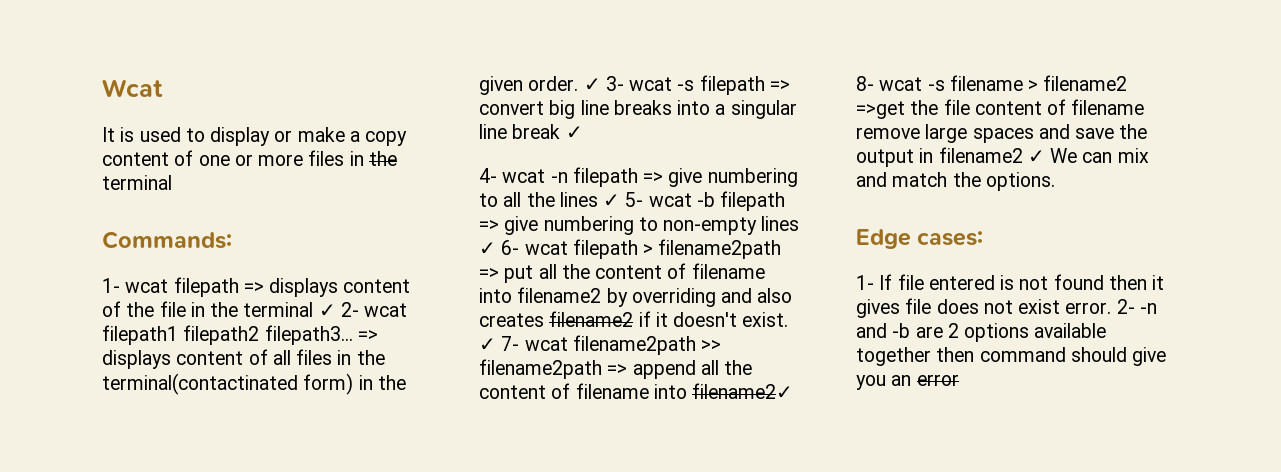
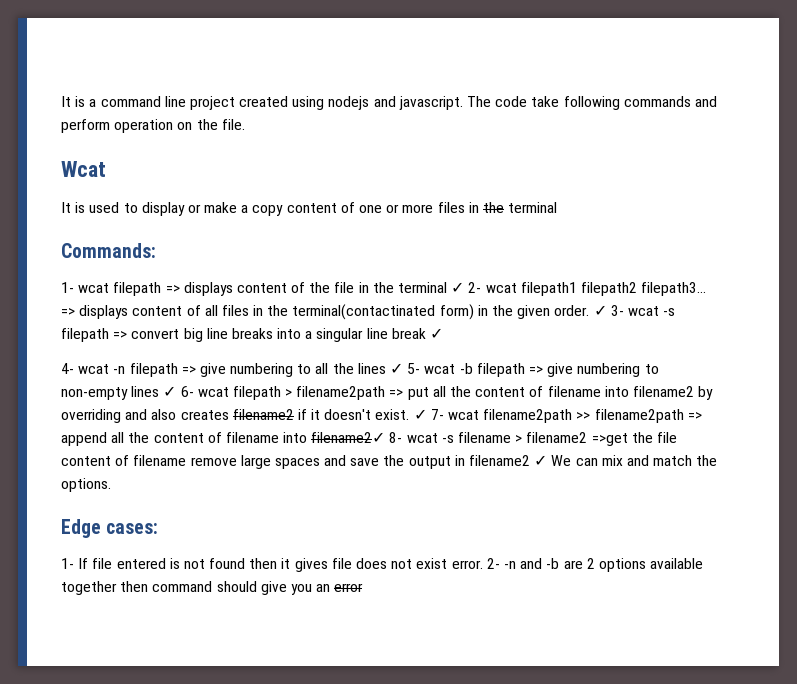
+ It is a command line project created using nodejs and javascript. The code take following commands and perform operation on the file.

